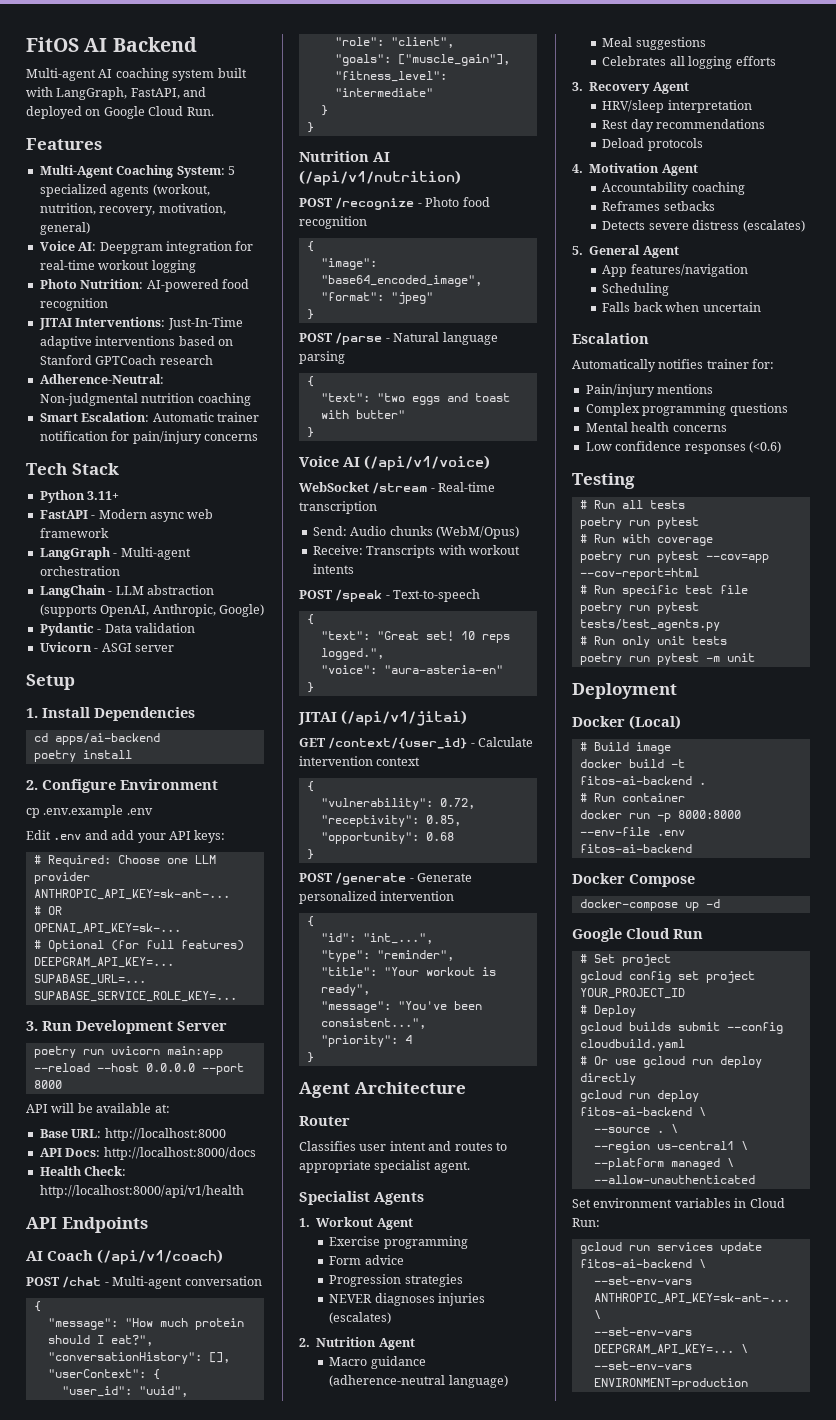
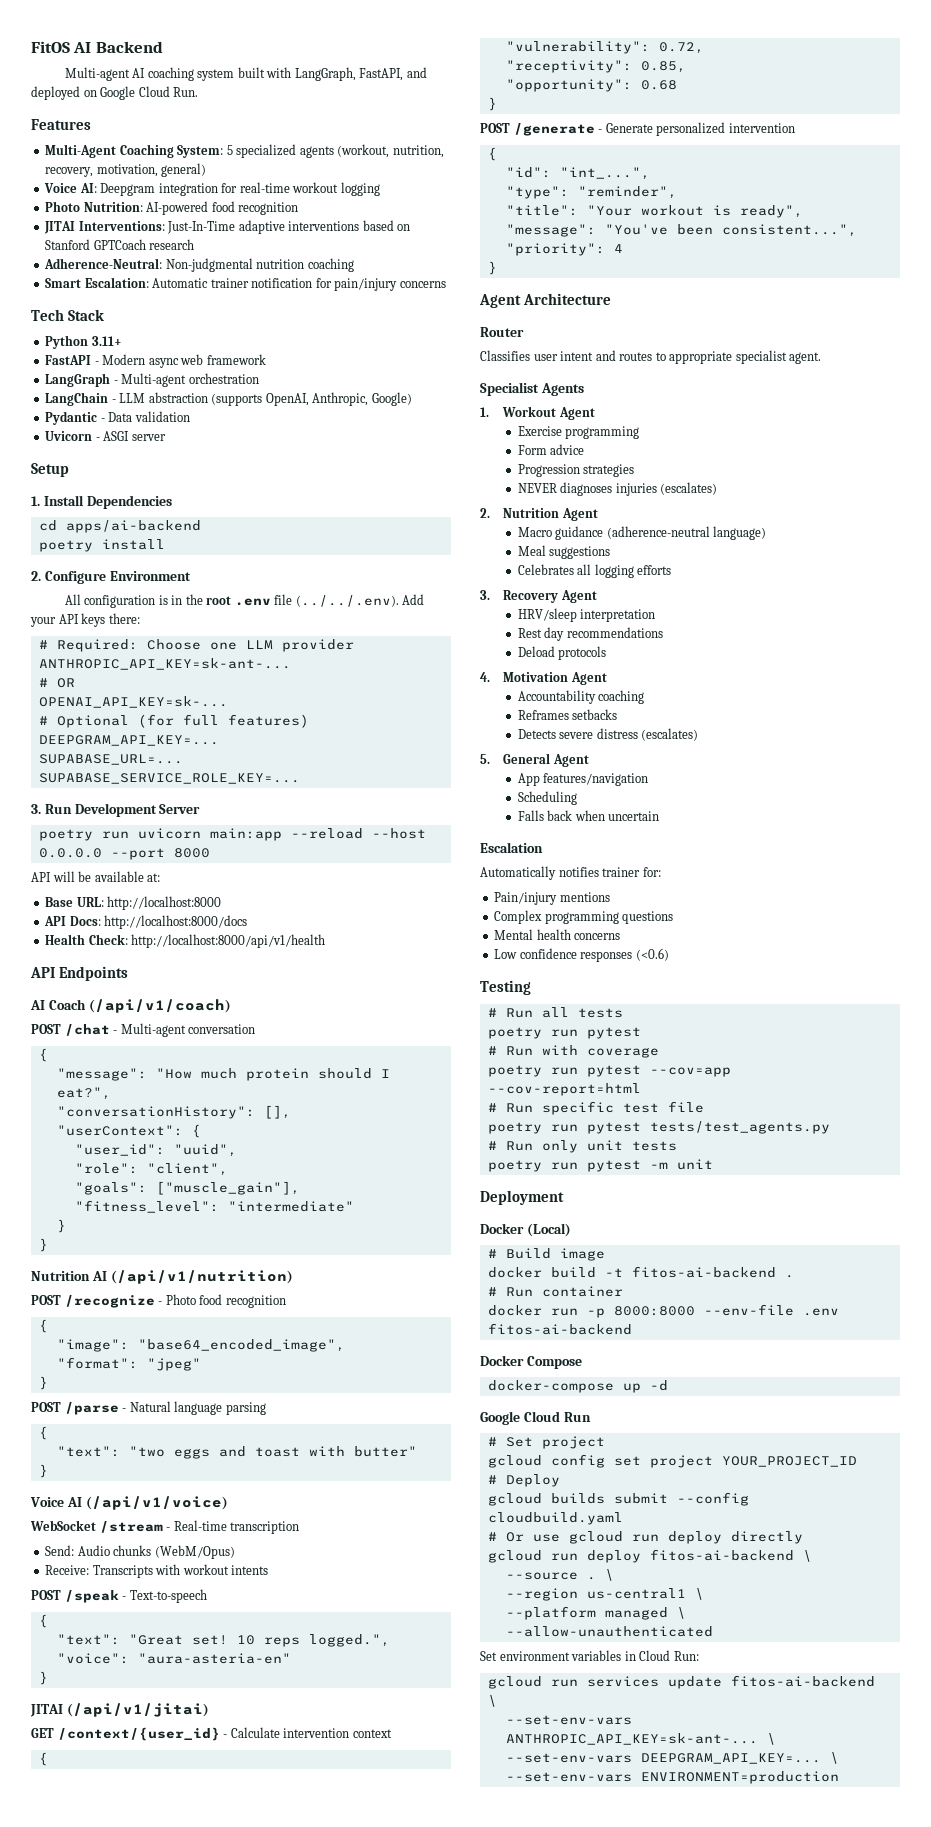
- cp .env.example .env
- Edit .env and add your API keys:
+ All configuration is in the root .env file (../../.env). Add your API keys there:

